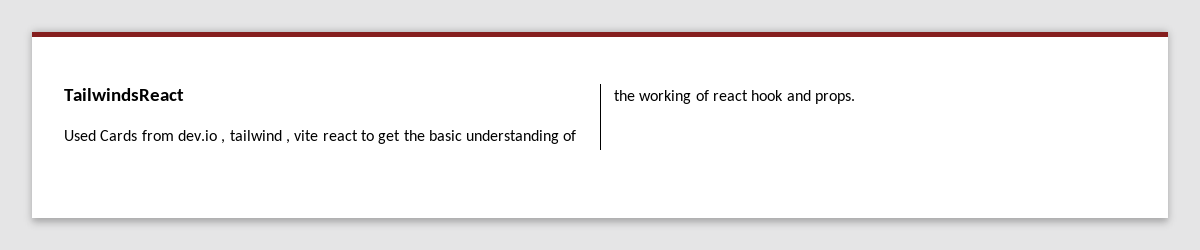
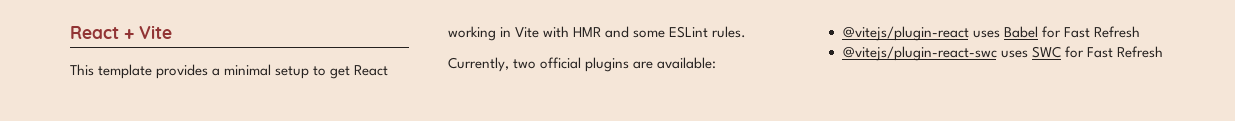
- TailwindsReact
- Used Cards from dev.io , tailwind , vite react to get the basic understanding of the working of react hook and props.
+ React + Vite
+ This template provides a minimal setup to get React working in Vite with HMR and some ESLint rules.
+ Currently, two official plugins are available:
+ @vitejs/plugin-react uses Babel for Fast Refresh
+ @vitejs/plugin-react-swc uses SWC for Fast Refresh

